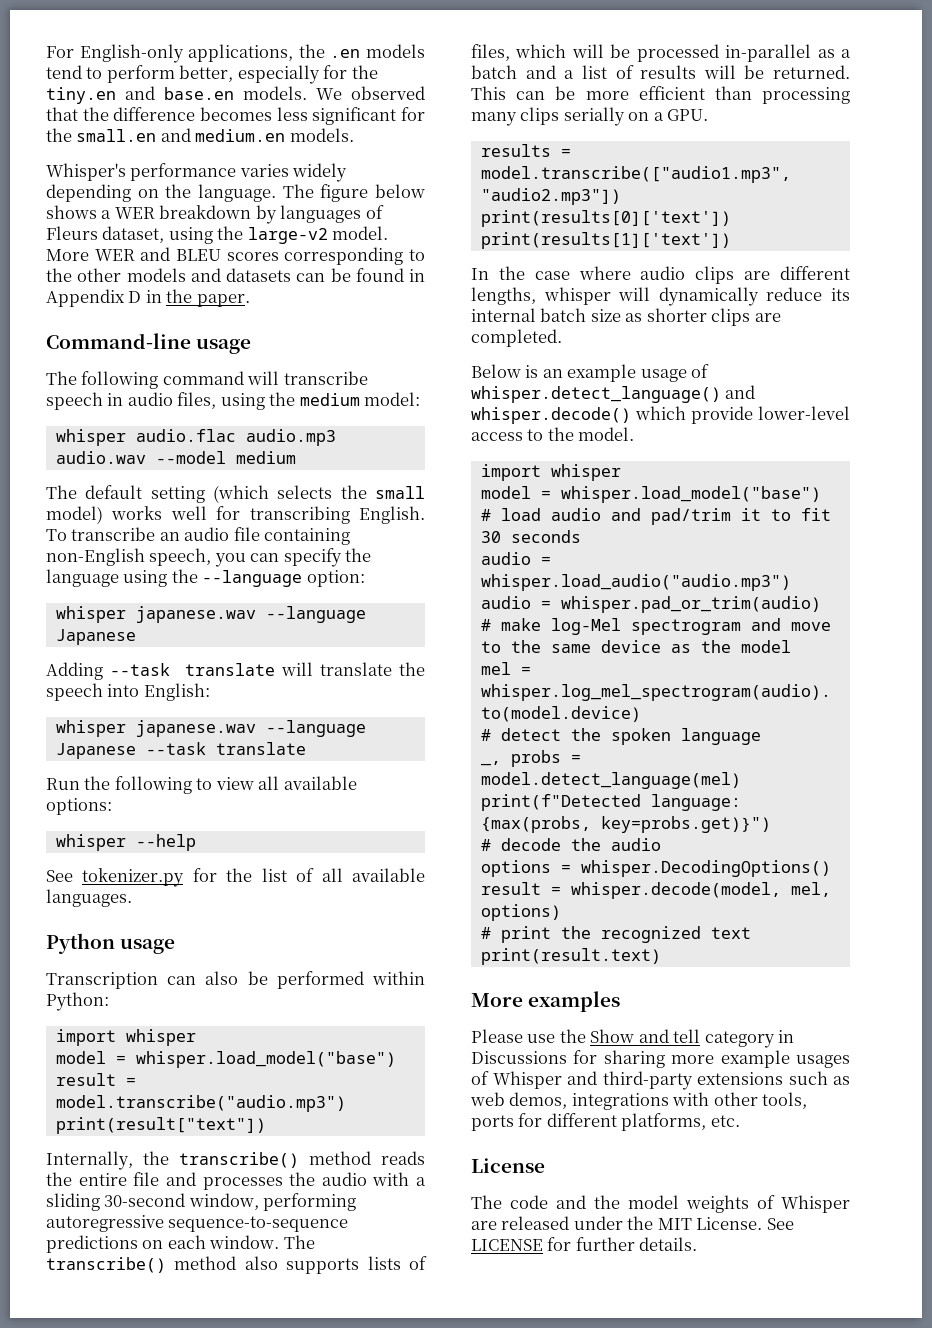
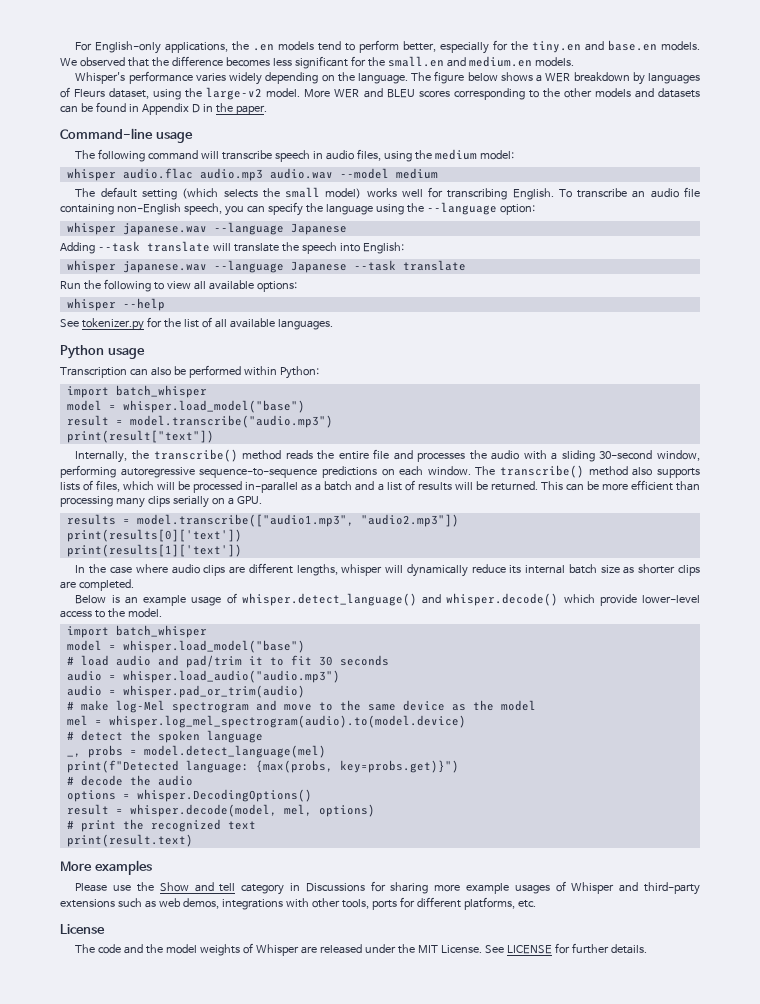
  Transcription can also be performed within Python:
- import whisper
+ import batch_whisper
  Below is an example usage of whisper.detect_language() and whisper.decode() which provide lower-level access to the model.
- import whisper
+ import batch_whisper

